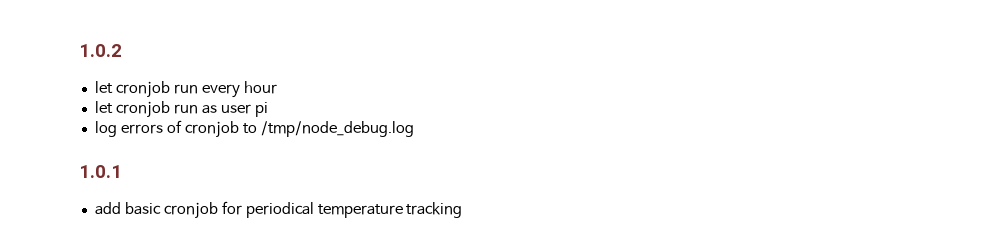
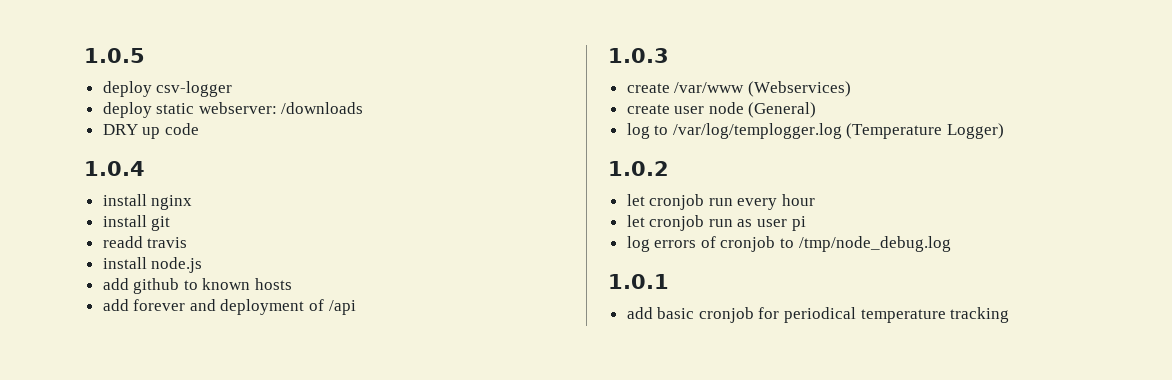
+ 1.0.5
+ deploy csv-logger
+ deploy static webserver: /downloads
+ DRY up code
+ 1.0.4
+ install nginx
+ install git
+ readd travis
+ install node.js
+ add github to known hosts
+ add forever and deployment of /api
+ 1.0.3
+ create /var/www (Webservices)
+ create user node (General)
+ log to /var/log/templogger.log (Temperature Logger)

